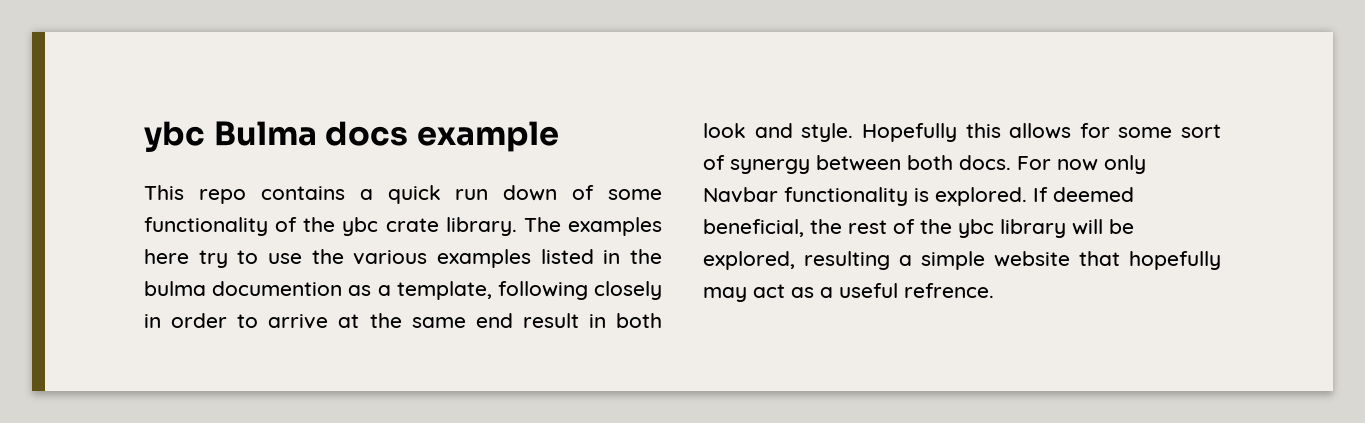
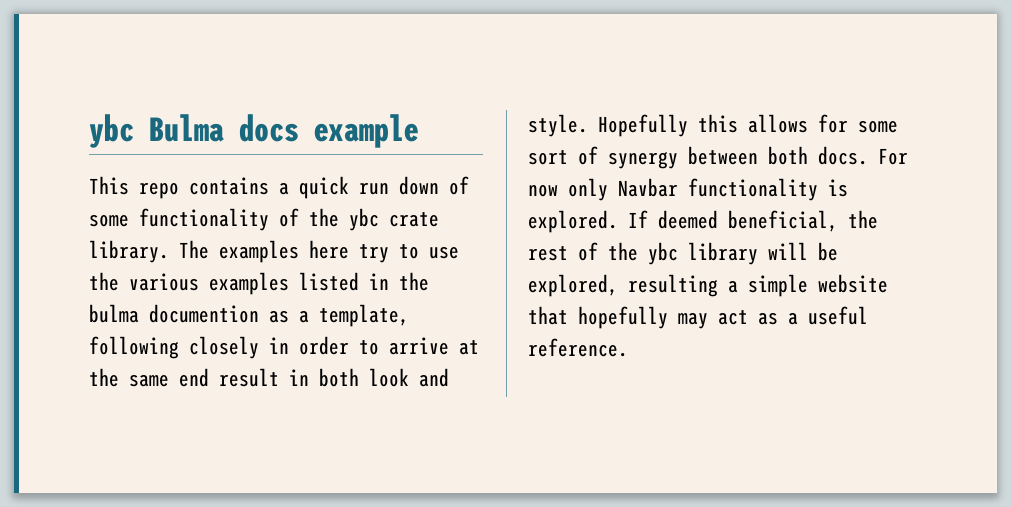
- If deemed beneficial, the rest of the ybc library will be explored, resulting a simple website that hopefully may act as a useful refrence.
+ If deemed beneficial, the rest of the ybc library will be explored, resulting a simple website that hopefully may act as a useful reference.

